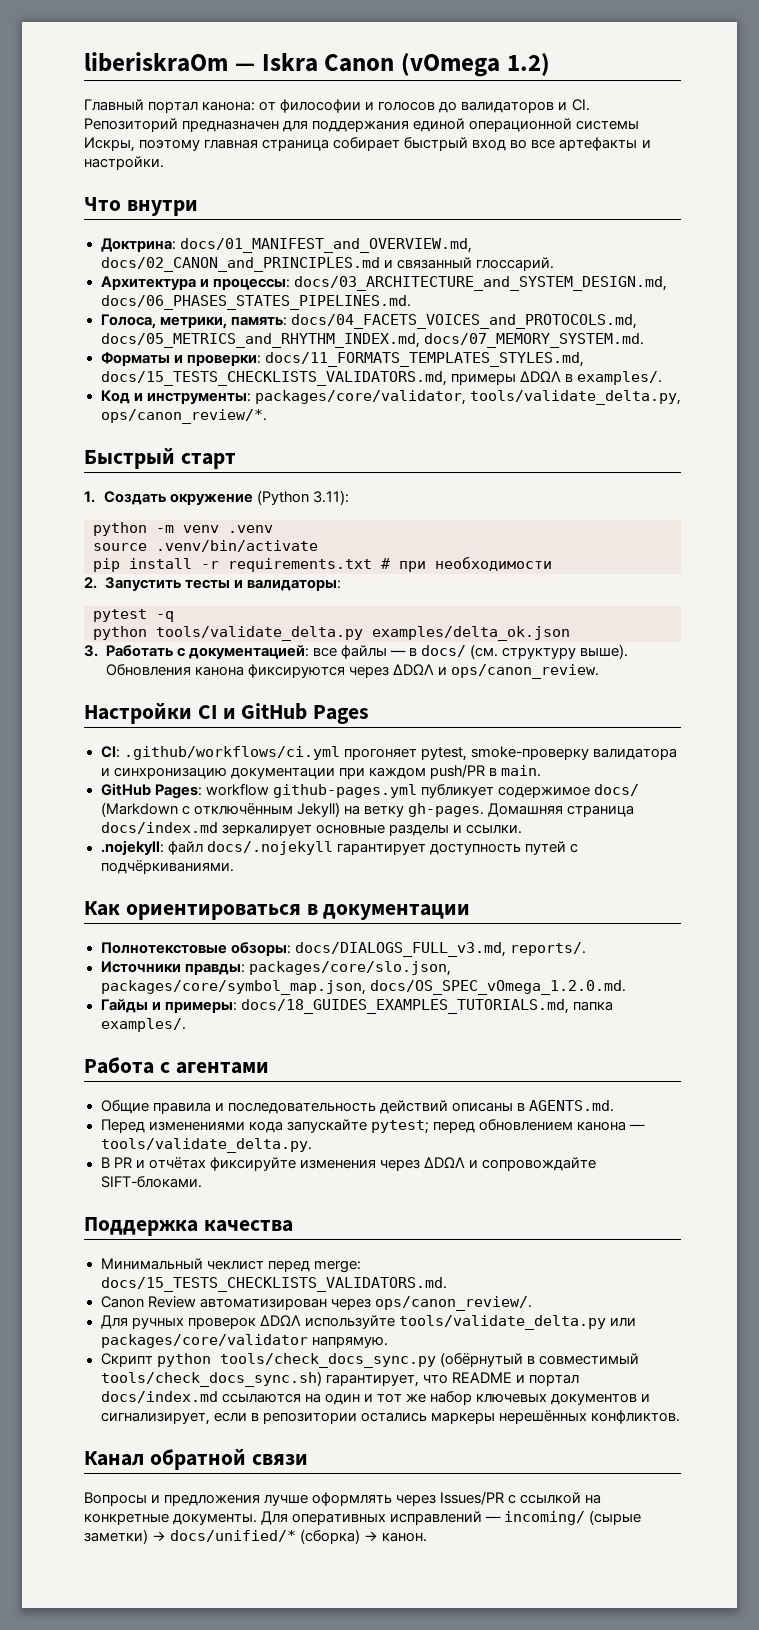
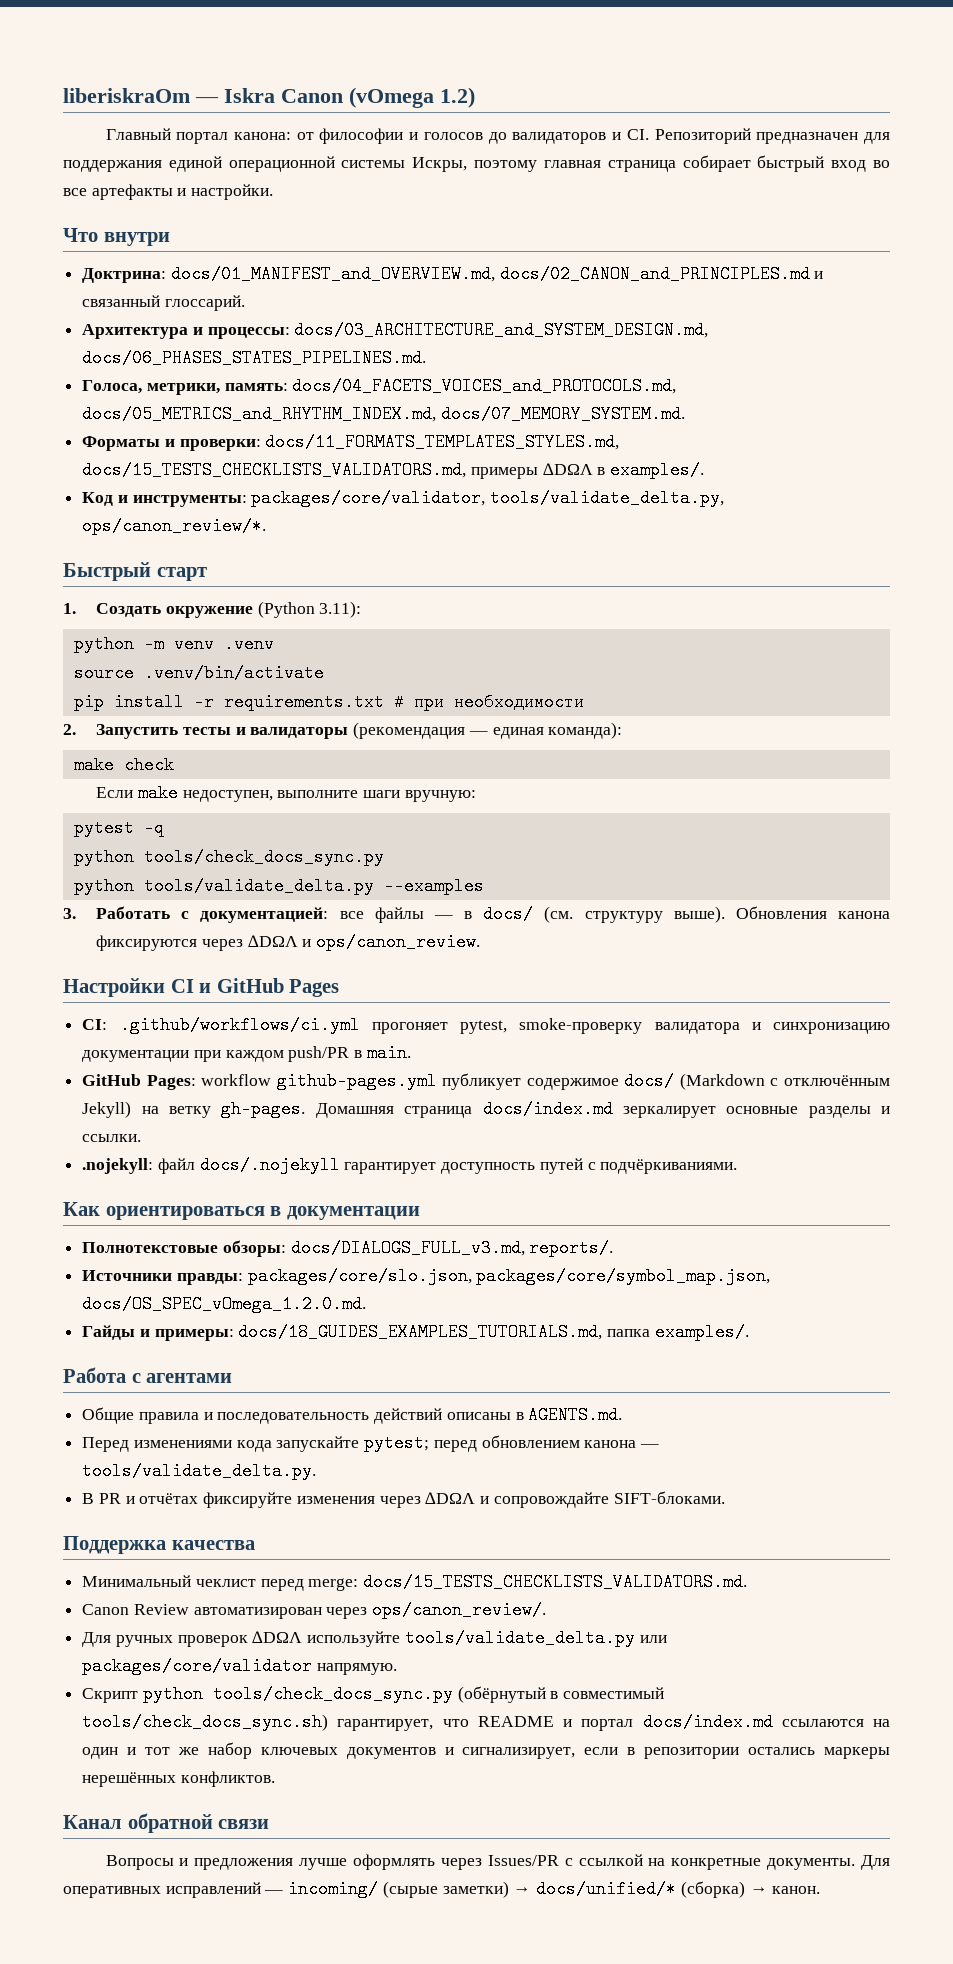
- 2. Запустить тесты и валидаторы:
+ 2. Запустить тесты и валидаторы (рекомендация — единая команда):
+ make check
+ Если make недоступен, выполните шаги вручную:
  pytest -q
+ python tools/check_docs_sync.py
- python tools/validate_delta.py examples/delta_ok.json
+ python tools/validate_delta.py --examples

